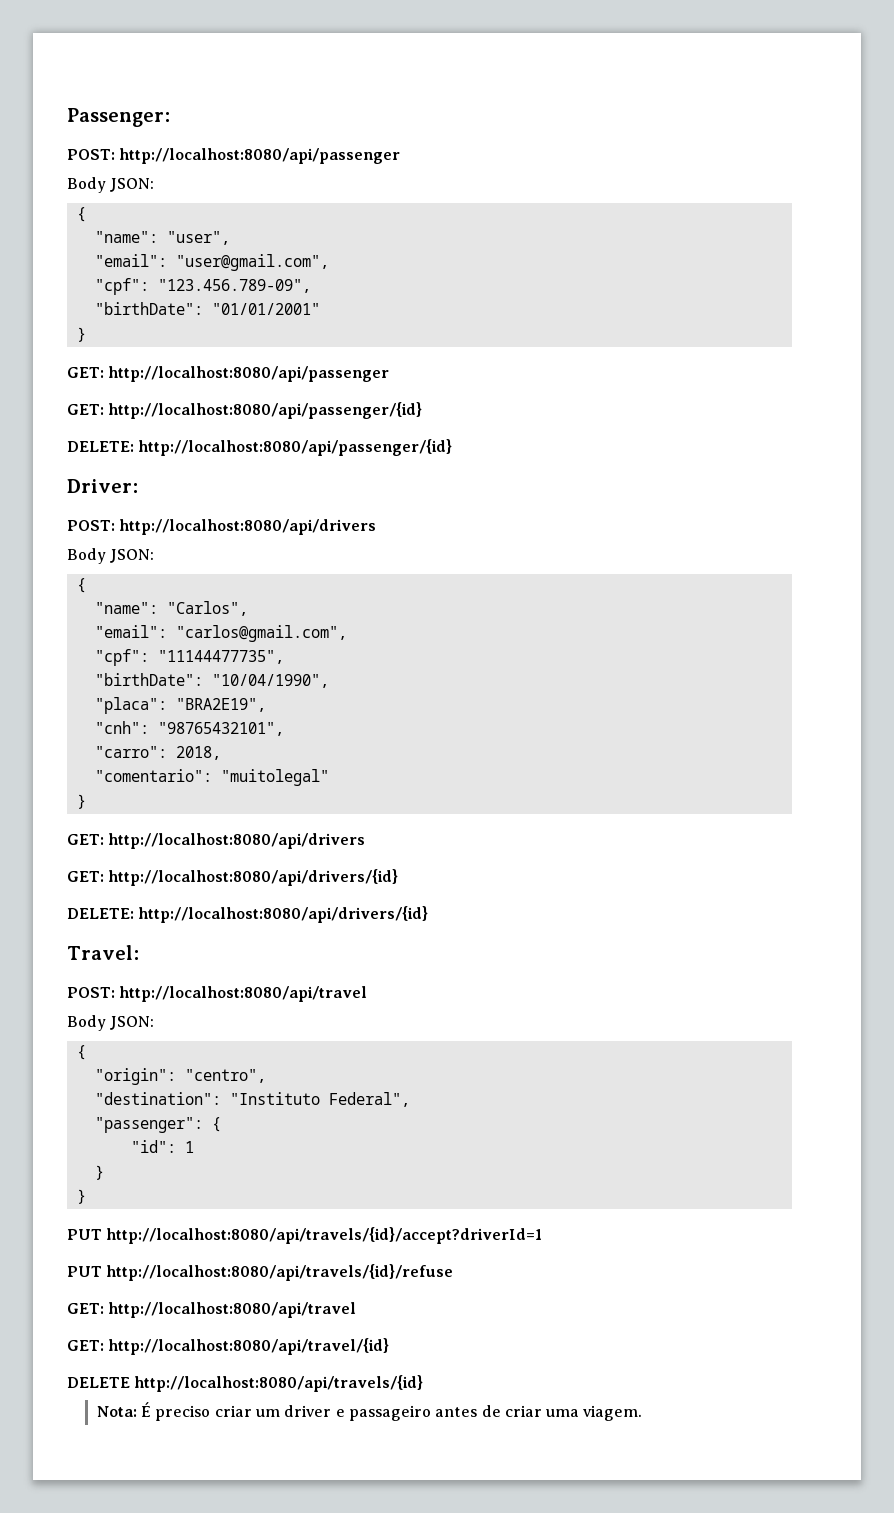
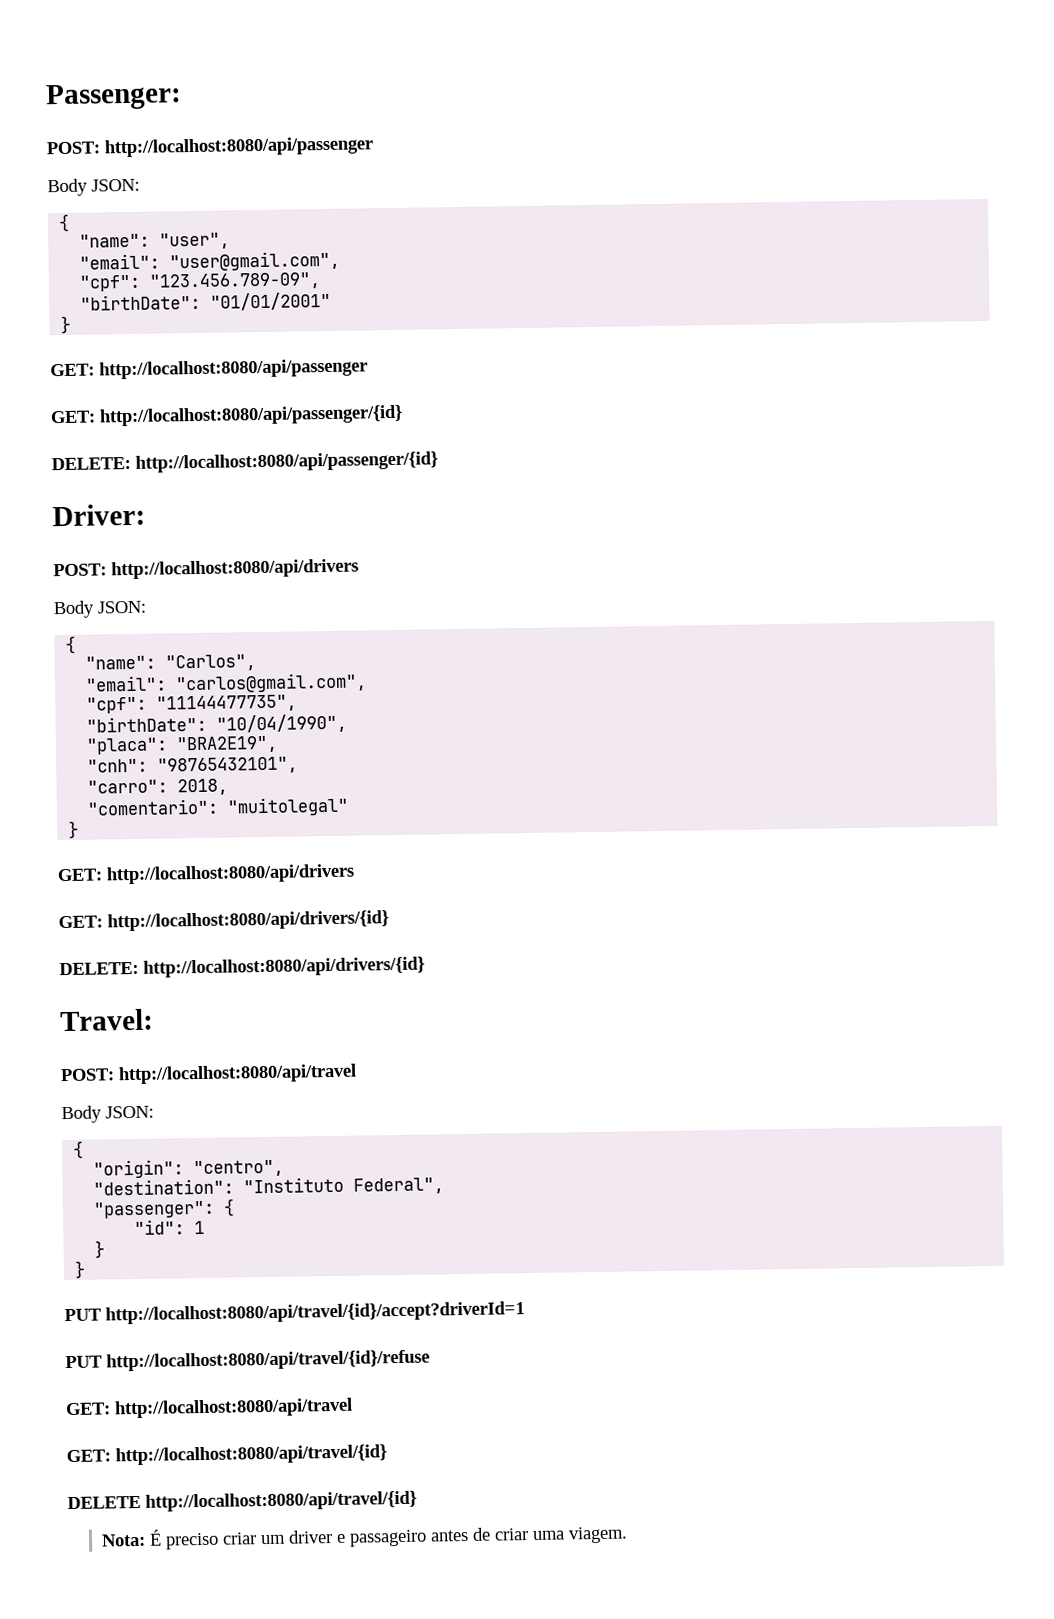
- PUT http://localhost:8080/api/travels/{id}/accept?driverId=1
- PUT http://localhost:8080/api/travels/{id}/refuse
+ PUT http://localhost:8080/api/travel/{id}/accept?driverId=1
+ PUT http://localhost:8080/api/travel/{id}/refuse
- DELETE http://localhost:8080/api/travels/{id}
+ DELETE http://localhost:8080/api/travel/{id}

